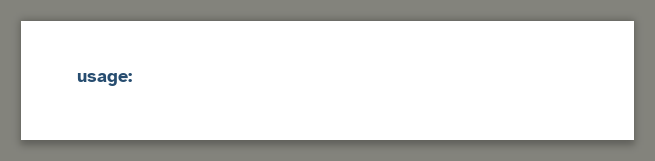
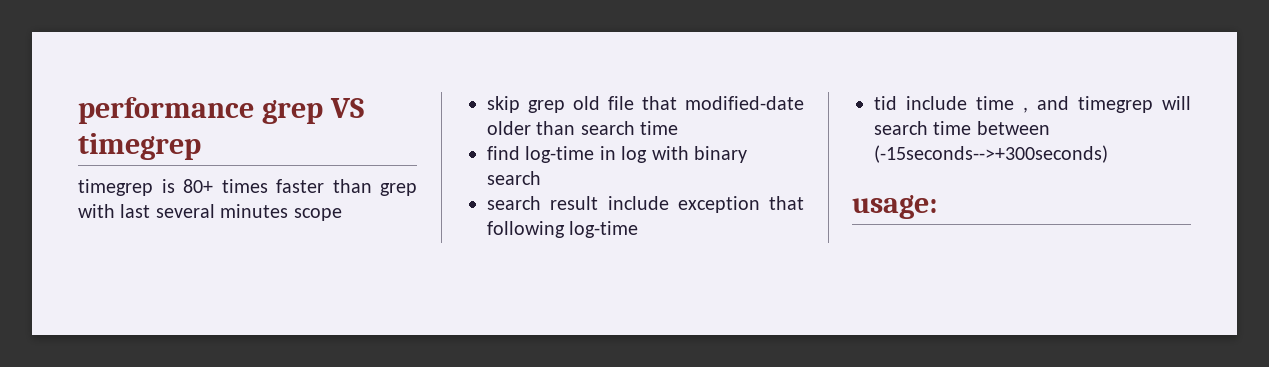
+ performance grep VS timegrep
+ timegrep is 80+ times faster than grep with last several minutes scope
+ skip grep old file that modified-date older than search time
+ find log-time in log with binary search
+ search result include exception that following log-time
+ tid include time , and timegrep will search time between (-15seconds-->+300seconds)

